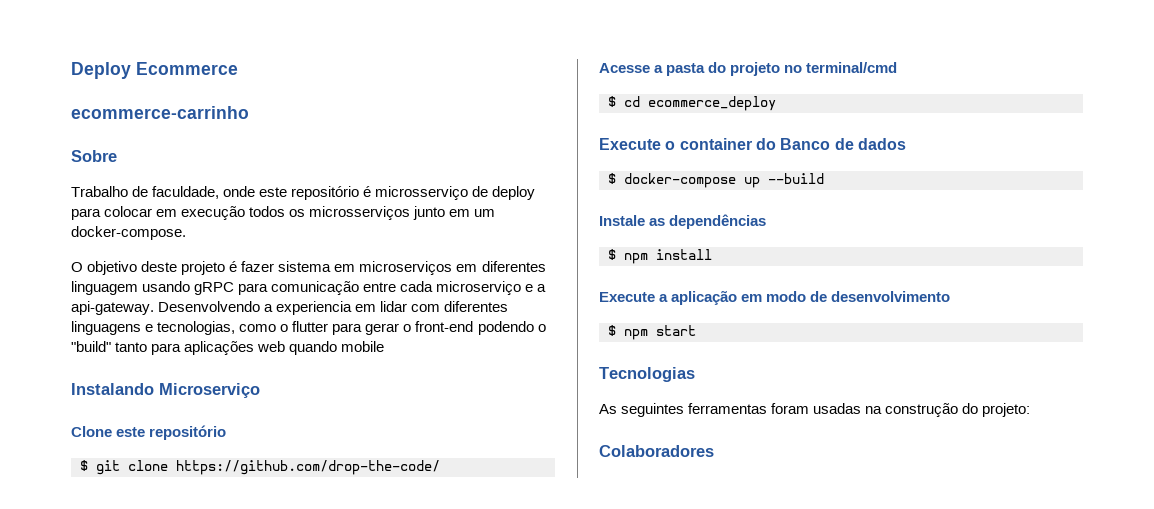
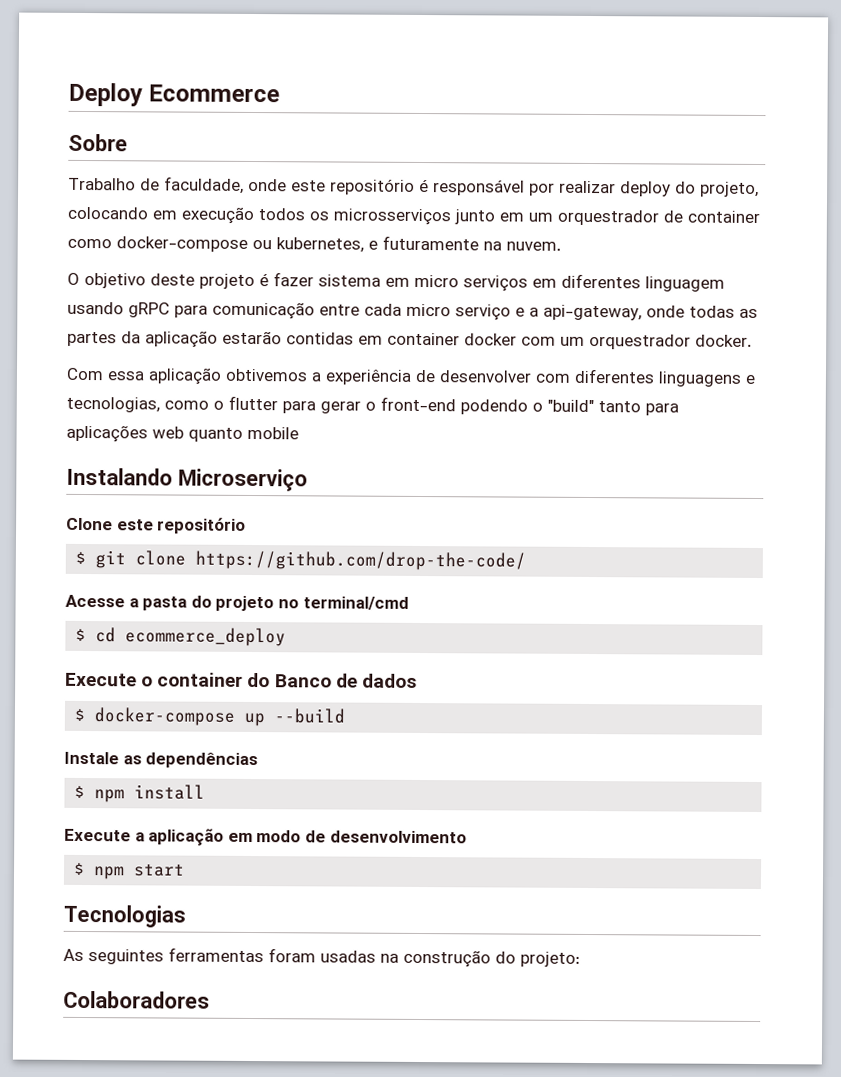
- ecommerce-carrinho
- Trabalho de faculdade, onde este repositório é microsserviço de deploy para colocar em execução todos os microsserviços junto em um docker-compose.
+ Trabalho de faculdade, onde este repositório é responsável por realizar deploy do projeto, colocando em execução todos os microsserviços junto em um orquestrador de container como docker-compose ou kubernetes, e futuramente na nuvem.
- O objetivo deste projeto é fazer sistema em microserviços em diferentes linguagem usando gRPC para comunicação entre cada microserviço e a api-gateway. Desenvolvendo a experiencia em lidar com diferentes linguagens e tecnologias, como o flutter para gerar o front-end podendo o "build" tanto para aplicações web quando mobile
+ O objetivo deste projeto é fazer sistema em micro serviços em diferentes linguagem usando gRPC para comunicação entre cada micro serviço e a api-gateway, onde todas as partes da aplicação estarão contidas em container docker com um orquestrador docker.
+ Com essa aplicação obtivemos a experiência de desenvolver com diferentes linguagens e tecnologias, como o flutter para gerar o front-end podendo o "build" tanto para aplicações web quanto mobile

